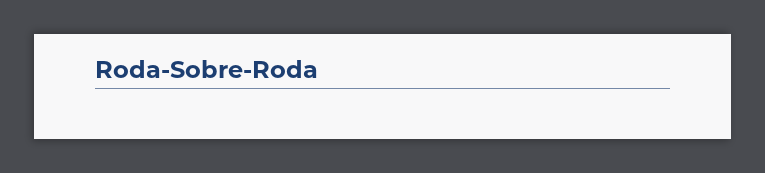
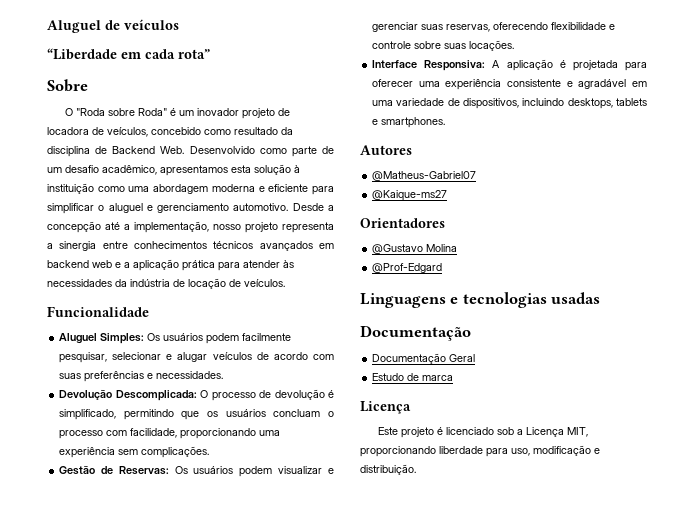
- Roda-Sobre-Roda
+ Aluguel de veículos
+ “Liberdade em cada rota”
+ Sobre
+ O "Roda sobre Roda" é um inovador projeto de locadora de veículos, concebido como resultado da disciplina de Backend Web. Desenvolvido como parte de um desafio acadêmico, apresentamos esta solução à instituição como uma abordagem moderna e eficiente para simplificar o aluguel e gerenciamento automotivo. Desde a concepção até a implementação, nosso projeto representa a sinergia entre conhecimentos técnicos avançados em backend web e a aplicação prática para atender às necessidades da indústria de locação de veículos.
+ Funcionalidade
+ Aluguel Simples: Os usuários podem facilmente pesquisar, selecionar e alugar veículos de acordo com suas preferências e necessidades.
+ Devolução Descomplicada: O processo de devolução é simplificado, permitindo que os usuários concluam o processo com facilidade, proporcionando uma experiência sem complicações.
+ Gestão de Reservas: Os usuários podem visualizar e gerenciar suas reservas, oferecendo flexibilidade e controle sobre suas locações.
+ Interface Responsiva: A aplicação é projetada para oferecer uma experiência consistente e agradável em uma variedade de dispositivos, incluindo desktops, tablets e smartphones.
+ Autores
+ @Matheus-Gabriel07
+ @Kaique-ms27
+ Orientadores
+ @Gustavo Molina
+ @Prof-Edgard
+ Linguagens e tecnologias usadas
+ Documentação
+ Documentação Geral
+ Estudo de marca
+ Licença
+ Este projeto é licenciado sob a Licença MIT, proporcionando liberdade para uso, modificação e distribuição.

